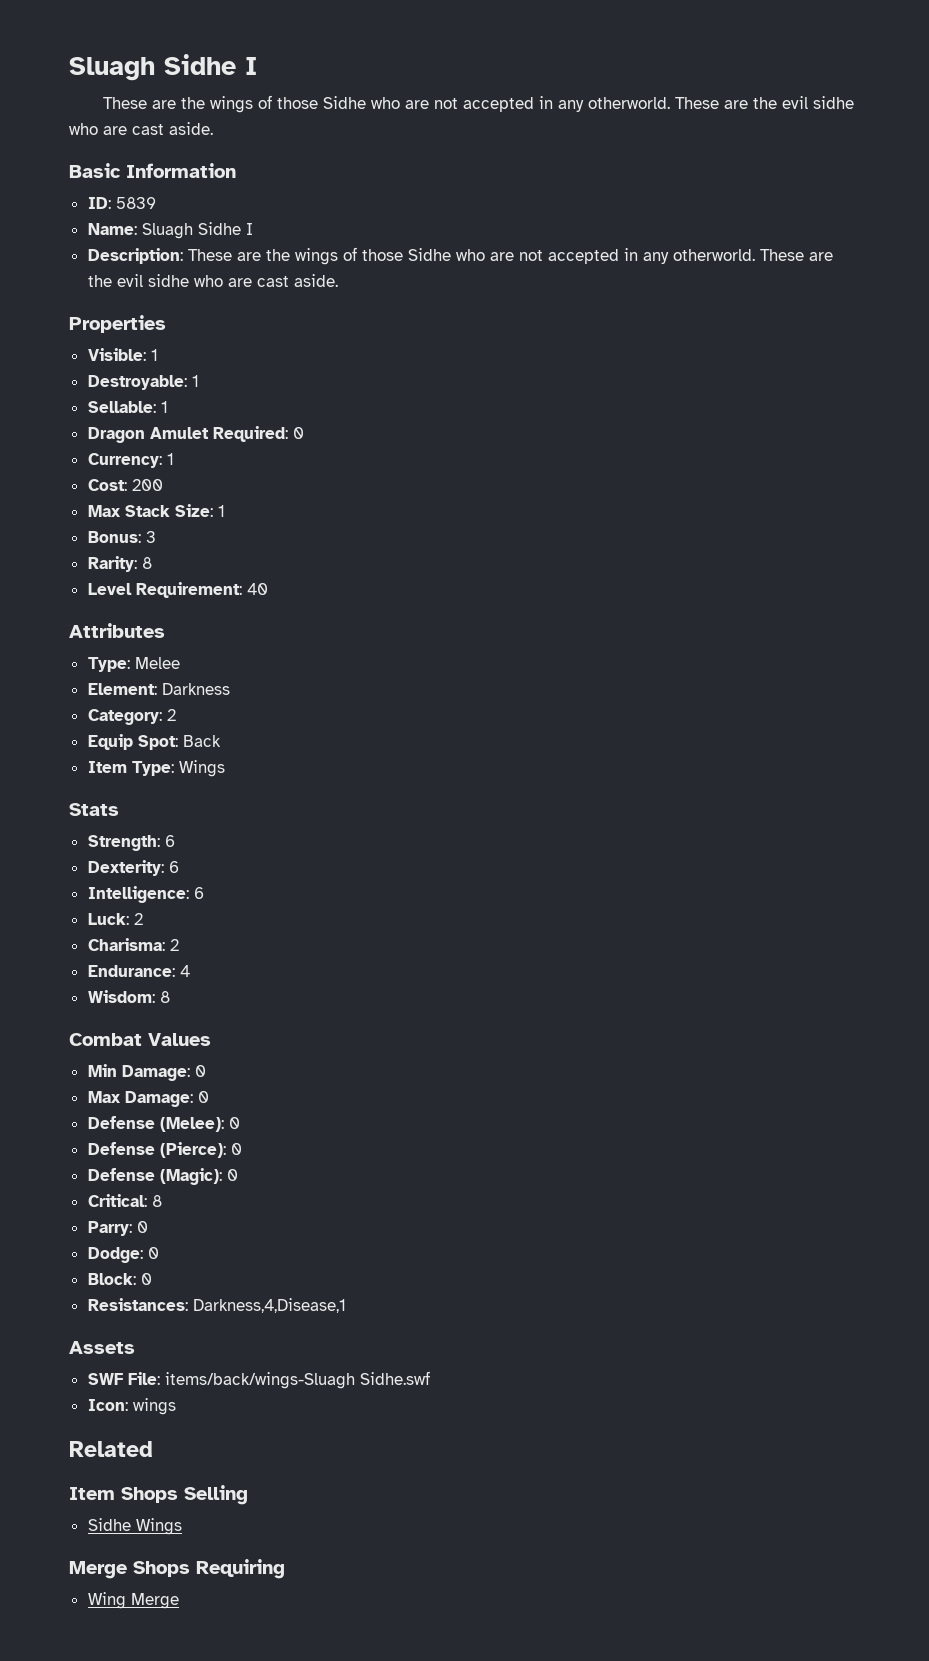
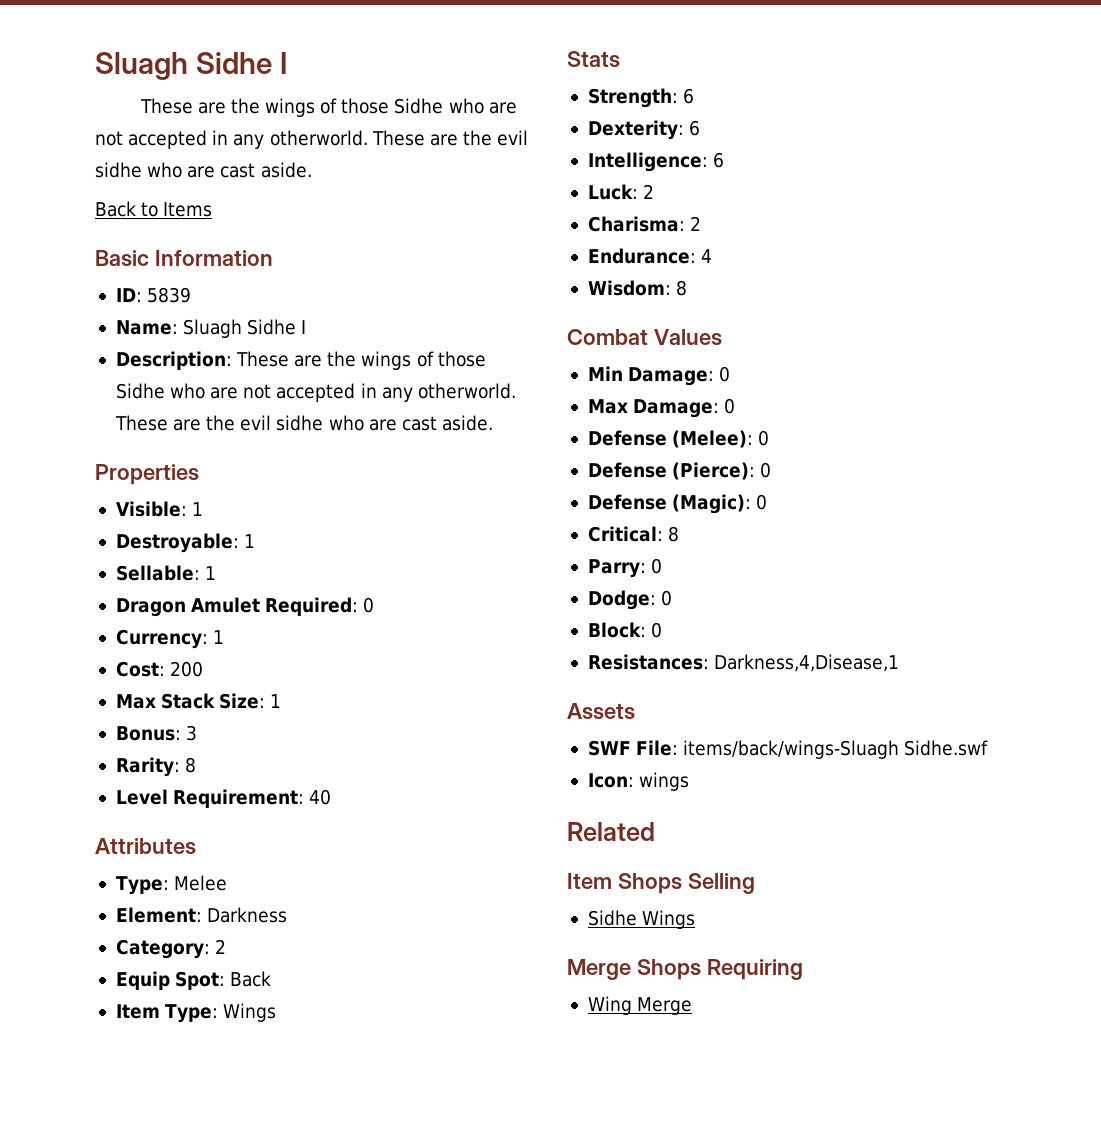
+ Back to Items

